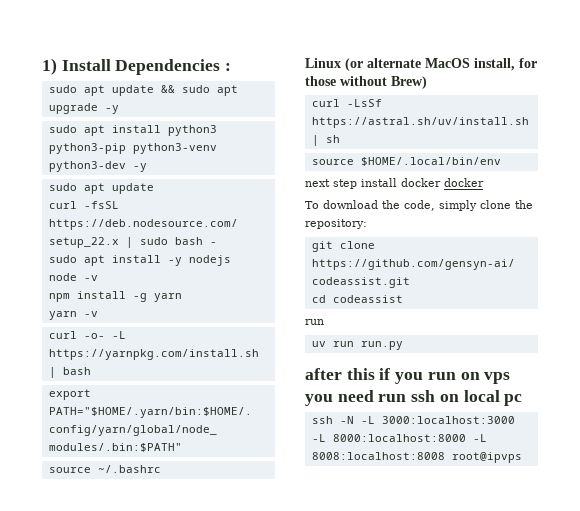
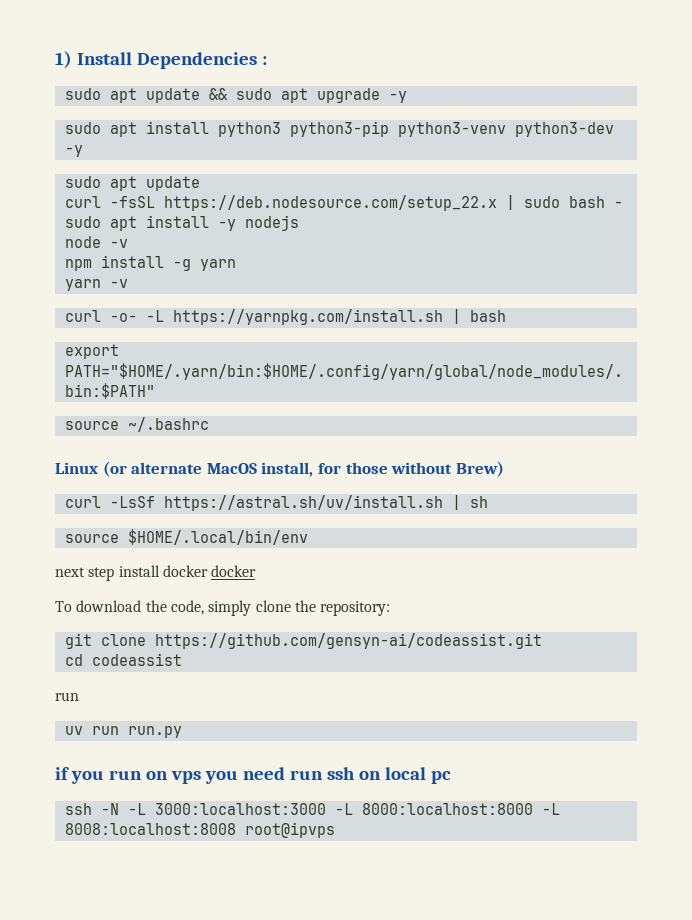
- after this if you run on vps you need run ssh on local pc
+ if you run on vps you need run ssh on local pc

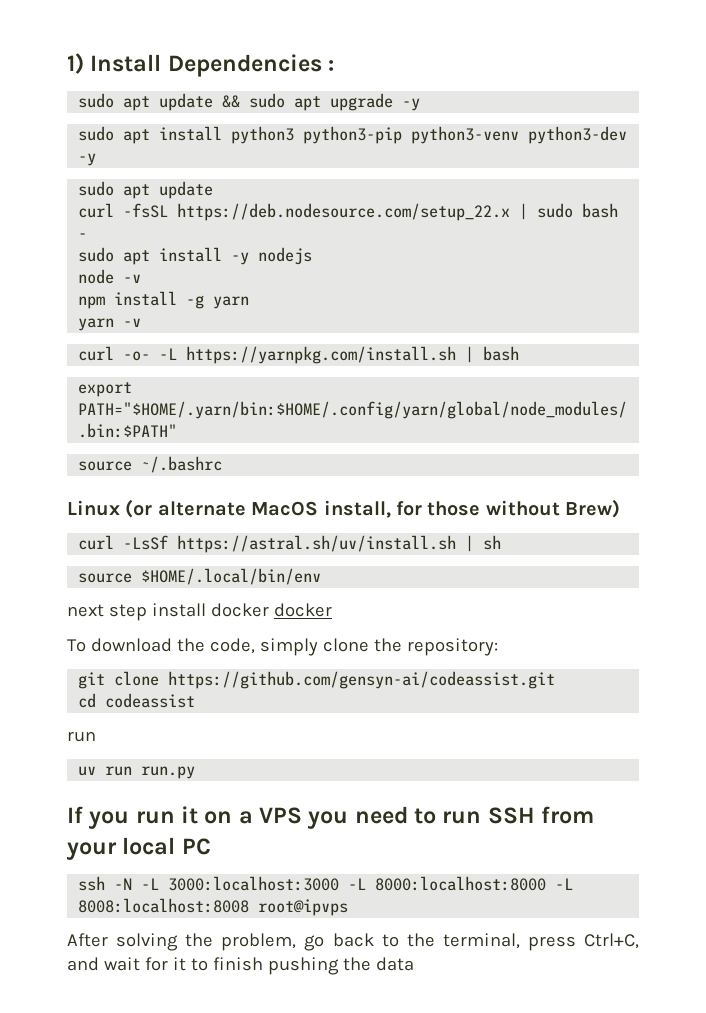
- if you run on vps you need run ssh on local pc
+ If you run it on a VPS you need to run SSH from your local PC
+ After solving the problem, go back to the terminal, press Ctrl+C, and wait for it to finish pushing the data

